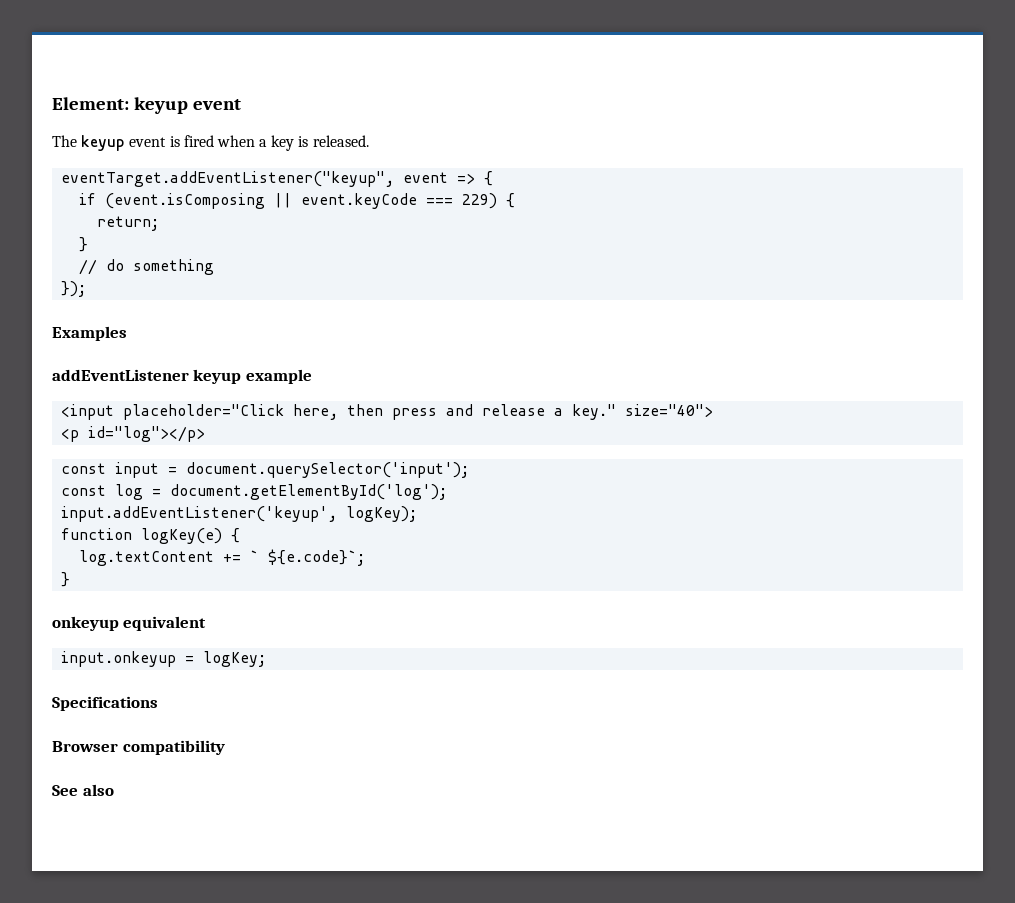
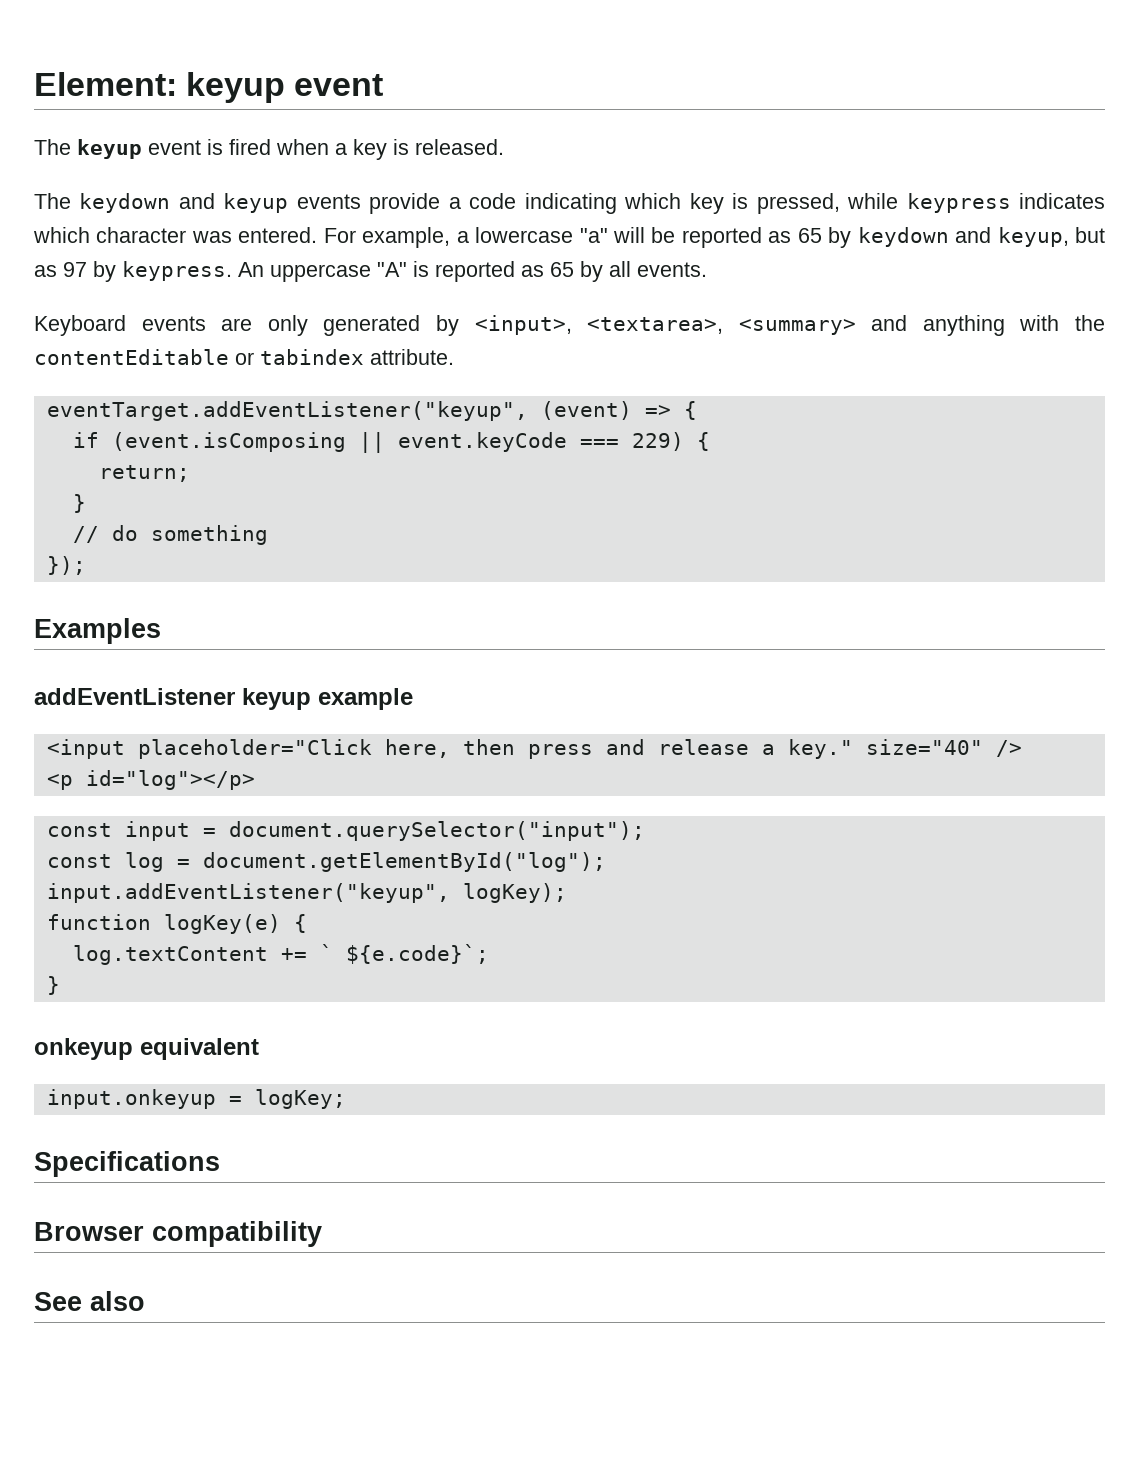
+ The keydown and keyup events provide a code indicating which key is pressed, while keypress indicates which character was entered. For example, a lowercase "a" will be reported as 65 by keydown and keyup, but as 97 by keypress. An uppercase "A" is reported as 65 by all events.
+ Keyboard events are only generated by <input>, <textarea>, <summary> and anything with the contentEditable or tabindex attribute.
- eventTarget.addEventListener("keyup", event => {
+ eventTarget.addEventListener("keyup", (event) => {
- <input placeholder="Click here, then press and release a key." size="40">
+ <input placeholder="Click here, then press and release a key." size="40" />
- const input = document.querySelector('input');
+ const input = document.querySelector("input");
- const log = document.getElementById('log');
- input.addEventListener('keyup', logKey);
+ const log = document.getElementById("log");
+ input.addEventListener("keyup", logKey);

